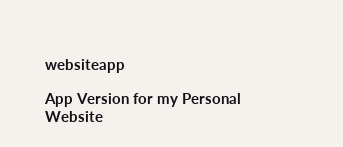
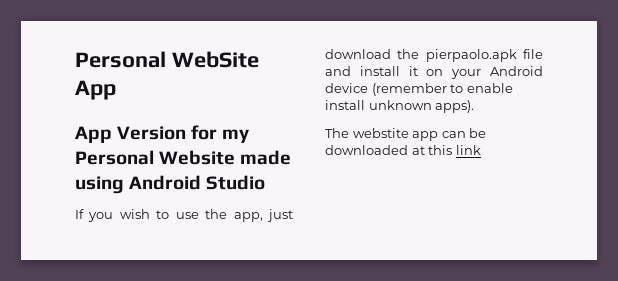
- websiteapp
+ Personal WebSite App
- App Version for my Personal Website
+ App Version for my Personal Website made using Android Studio
+ If you wish to use the app, just download the pierpaolo.apk file and install it on your Android device (remember to enable install unknown apps).
+ The webstite app can be downloaded at this link

